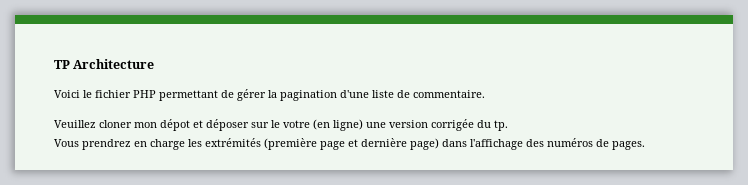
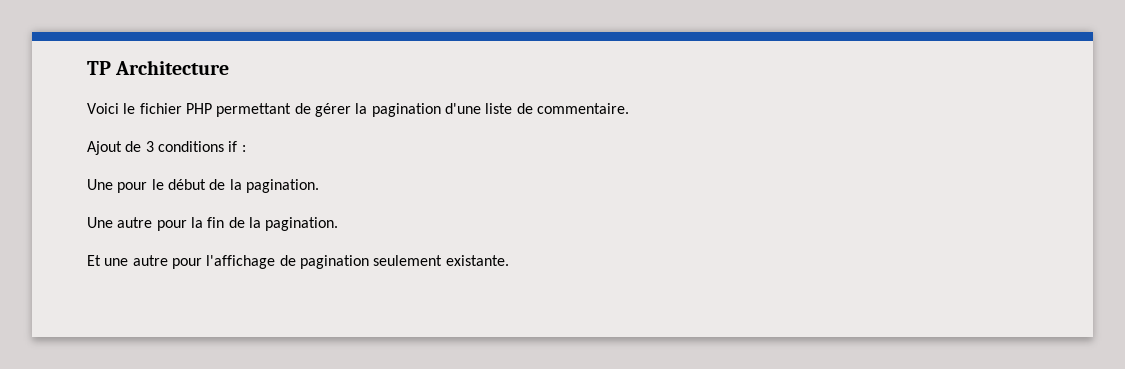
- Veuillez cloner mon dépot et déposer sur le votre (en ligne) une version corrigée du tp.
- Vous prendrez en charge les extrémités (première page et dernière page) dans l'affichage des numéros de pages.
+ Ajout de 3 conditions if :
+ Une pour le début de la pagination.
+ Une autre pour la fin de la pagination.
+ Et une autre pour l'affichage de pagination seulement existante.

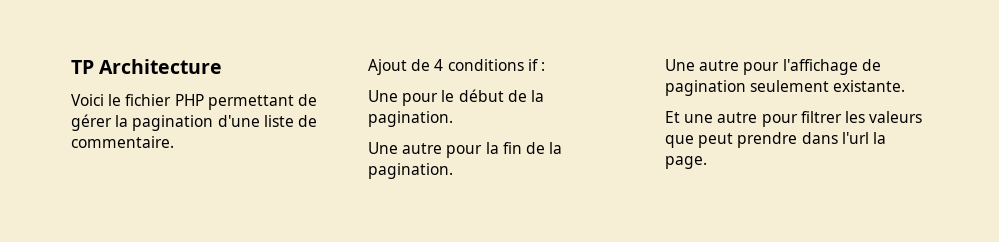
- Ajout de 3 conditions if :
+ Ajout de 4 conditions if :
- Et une autre pour l'affichage de pagination seulement existante.
+ Une autre pour l'affichage de pagination seulement existante.
+ Et une autre pour filtrer les valeurs que peut prendre dans l'url la page.

